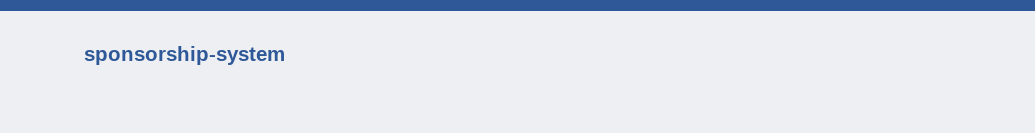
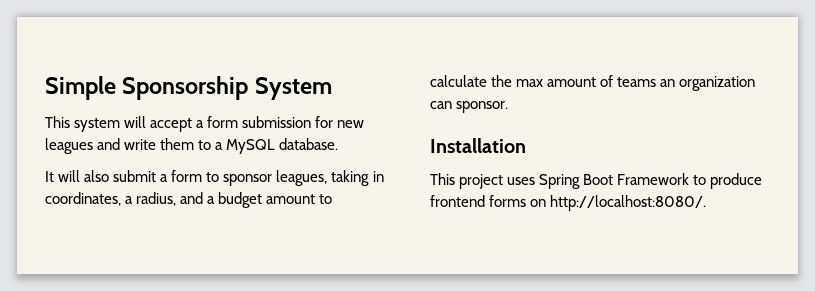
- sponsorship-system
+ Simple Sponsorship System
+ This system will accept a form submission for new leagues and write them to a MySQL database.
+ It will also submit a form to sponsor leagues, taking in coordinates, a radius, and a budget amount to calculate the max amount of teams an organization can sponsor.
+ Installation
+ This project uses Spring Boot Framework to produce frontend forms on http://localhost:8080/.

